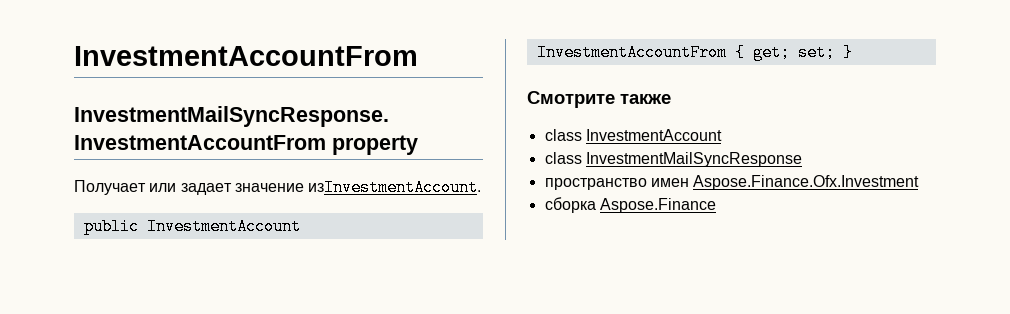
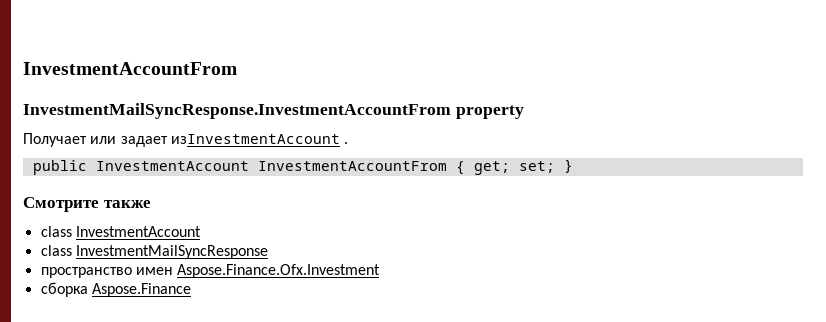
- Получает или задает значение изInvestmentAccount.
+ Получает или задает изInvestmentAccount .

